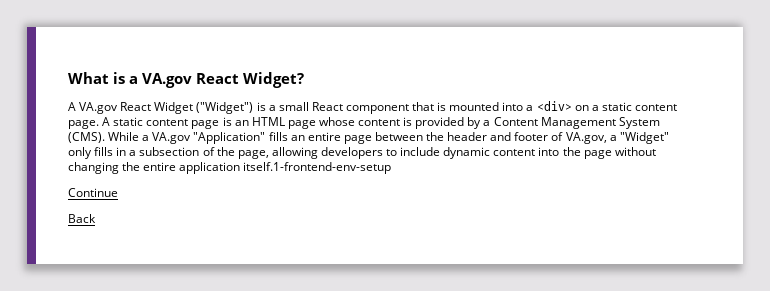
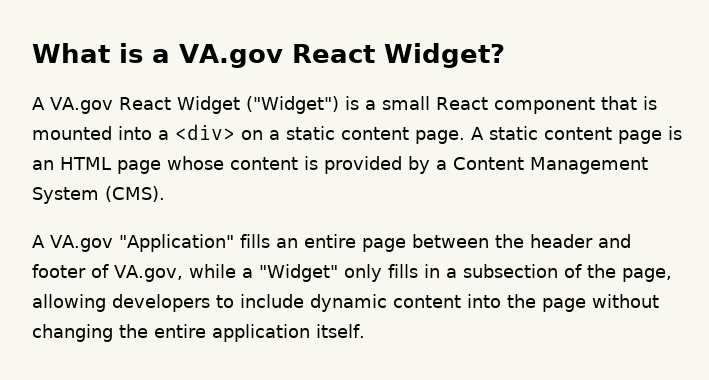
- A static content page is an HTML page whose content is provided by a Content Management System (CMS). While a VA.gov "Application" fills an entire page between the header and footer of VA.gov, a "Widget" only fills in a subsection of the page, allowing developers to include dynamic content into the page without changing the entire application itself.1-frontend-env-setup
- Continue
- Back
+ A static content page is an HTML page whose content is provided by a Content Management System (CMS).
+ A VA.gov "Application" fills an entire page between the header and footer of VA.gov, while a "Widget" only fills in a subsection of the page, allowing developers to include dynamic content into the page without changing the entire application itself.

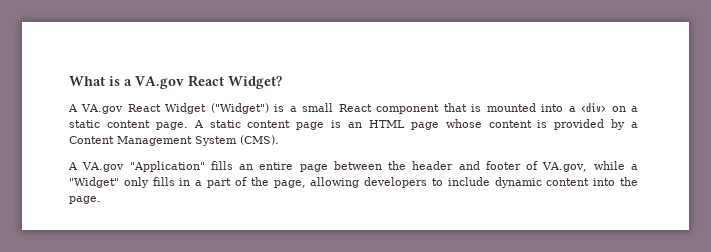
- A VA.gov "Application" fills an entire page between the header and footer of VA.gov, while a "Widget" only fills in a subsection of the page, allowing developers to include dynamic content into the page without changing the entire application itself.
+ A VA.gov "Application" fills an entire page between the header and footer of VA.gov, while a "Widget" only fills in a part of the page, allowing developers to include dynamic content into the page.

